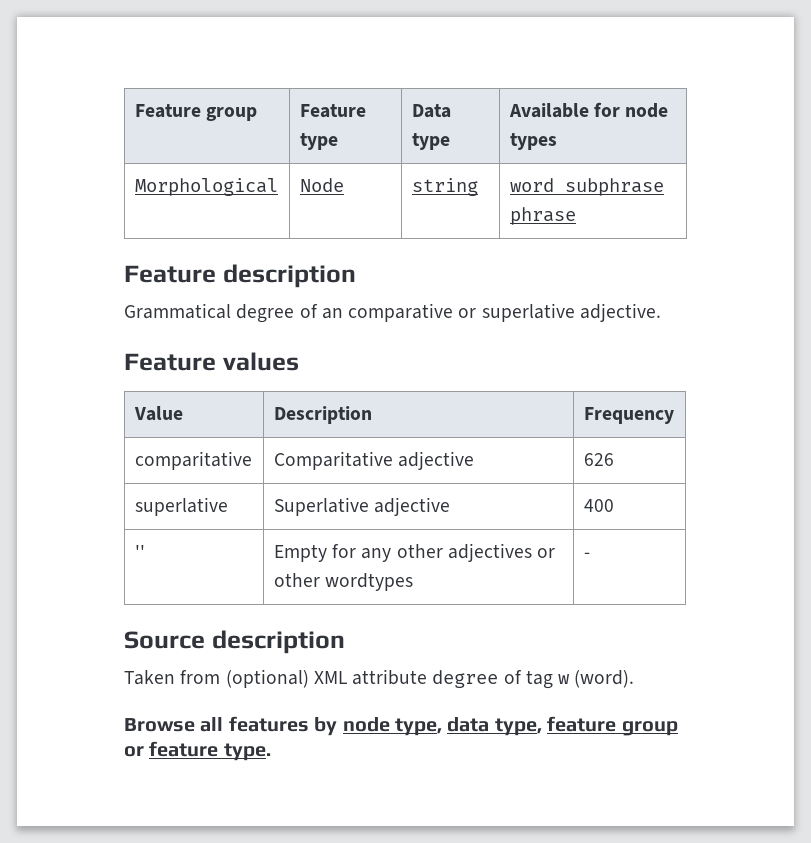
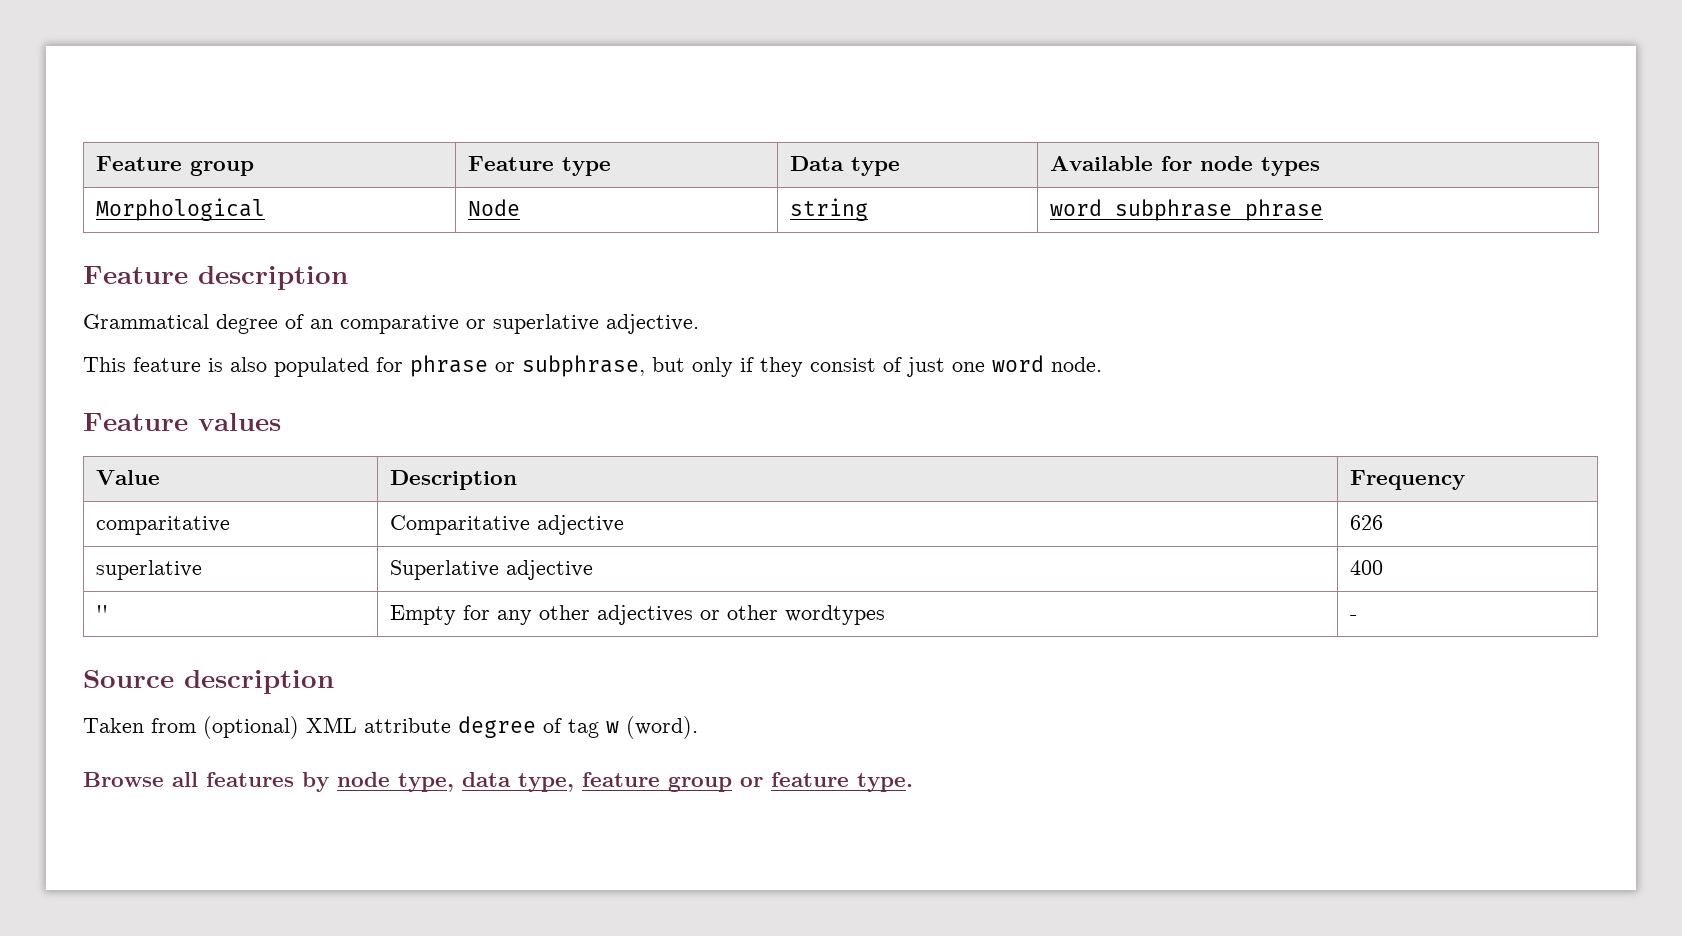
+ This feature is also populated for phrase or subphrase, but only if they consist of just one word node.

